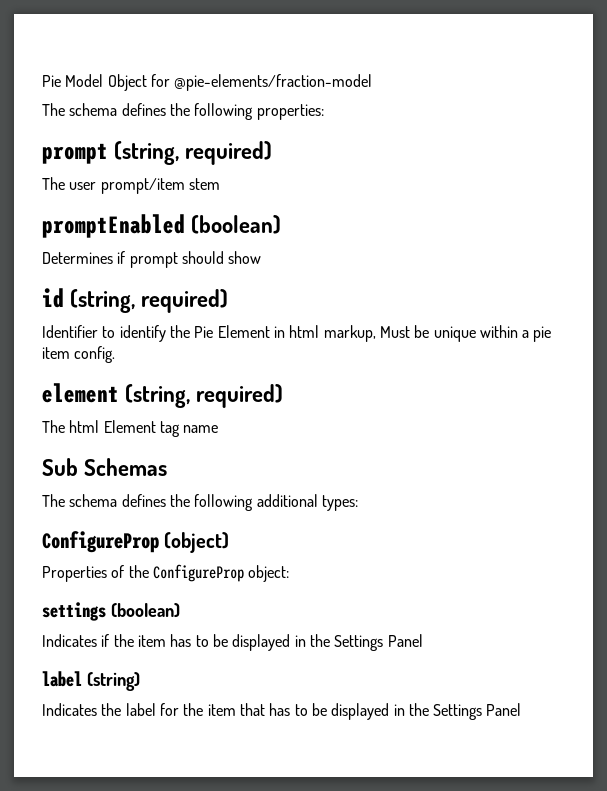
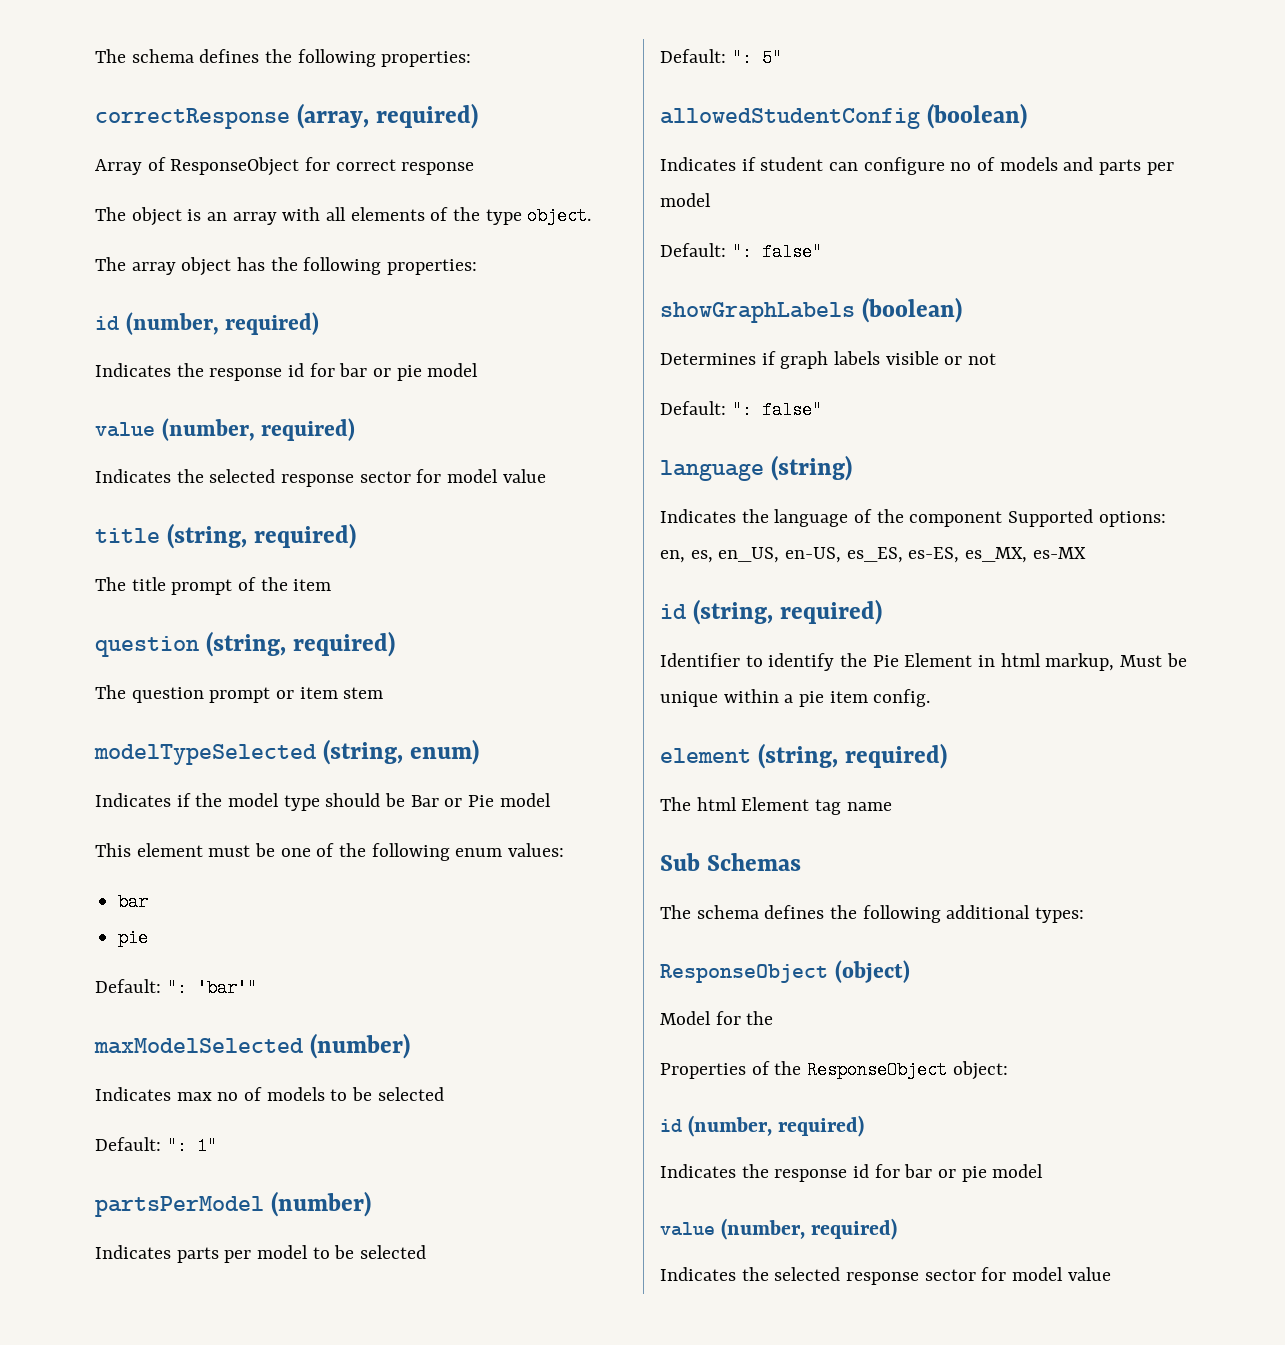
- Pie Model Object for @pie-elements/fraction-model
- prompt (string, required)
- The user prompt/item stem
- promptEnabled (boolean)
- Determines if prompt should show
+ correctResponse (array, required)
+ Array of ResponseObject for correct response
+ The object is an array with all elements of the type object.
+ The array object has the following properties:
+ id (number, required)
+ Indicates the response id for bar or pie model
+ value (number, required)
+ Indicates the selected response sector for model value
+ title (string, required)
+ The title prompt of the item
+ question (string, required)
+ The question prompt or item stem
+ modelTypeSelected (string, enum)
+ Indicates if the model type should be Bar or Pie model
+ This element must be one of the following enum values:
+ bar
+ pie
+ Default: ": 'bar'"
+ maxModelSelected (number)
+ Indicates max no of models to be selected
+ Default: ": 1"
+ partsPerModel (number)
+ Indicates parts per model to be selected
+ Default: ": 5"
+ allowedStudentConfig (boolean)
+ Indicates if student can configure no of models and parts per model
+ Default: ": false"
+ showGraphLabels (boolean)
+ Determines if graph labels visible or not
+ Default: ": false"
+ language (string)
+ Indicates the language of the component Supported options: en, es, en_US, en-US, es_ES, es-ES, es_MX, es-MX
- ConfigureProp (object)
+ ResponseObject (object)
+ Model for the
- Properties of the ConfigureProp object:
- settings (boolean)
- Indicates if the item has to be displayed in the Settings Panel
- label (string)
- Indicates the label for the item that has to be displayed in the Settings Panel
+ Properties of the ResponseObject object:
+ id (number, required)
+ Indicates the response id for bar or pie model
+ value (number, required)
+ Indicates the selected response sector for model value

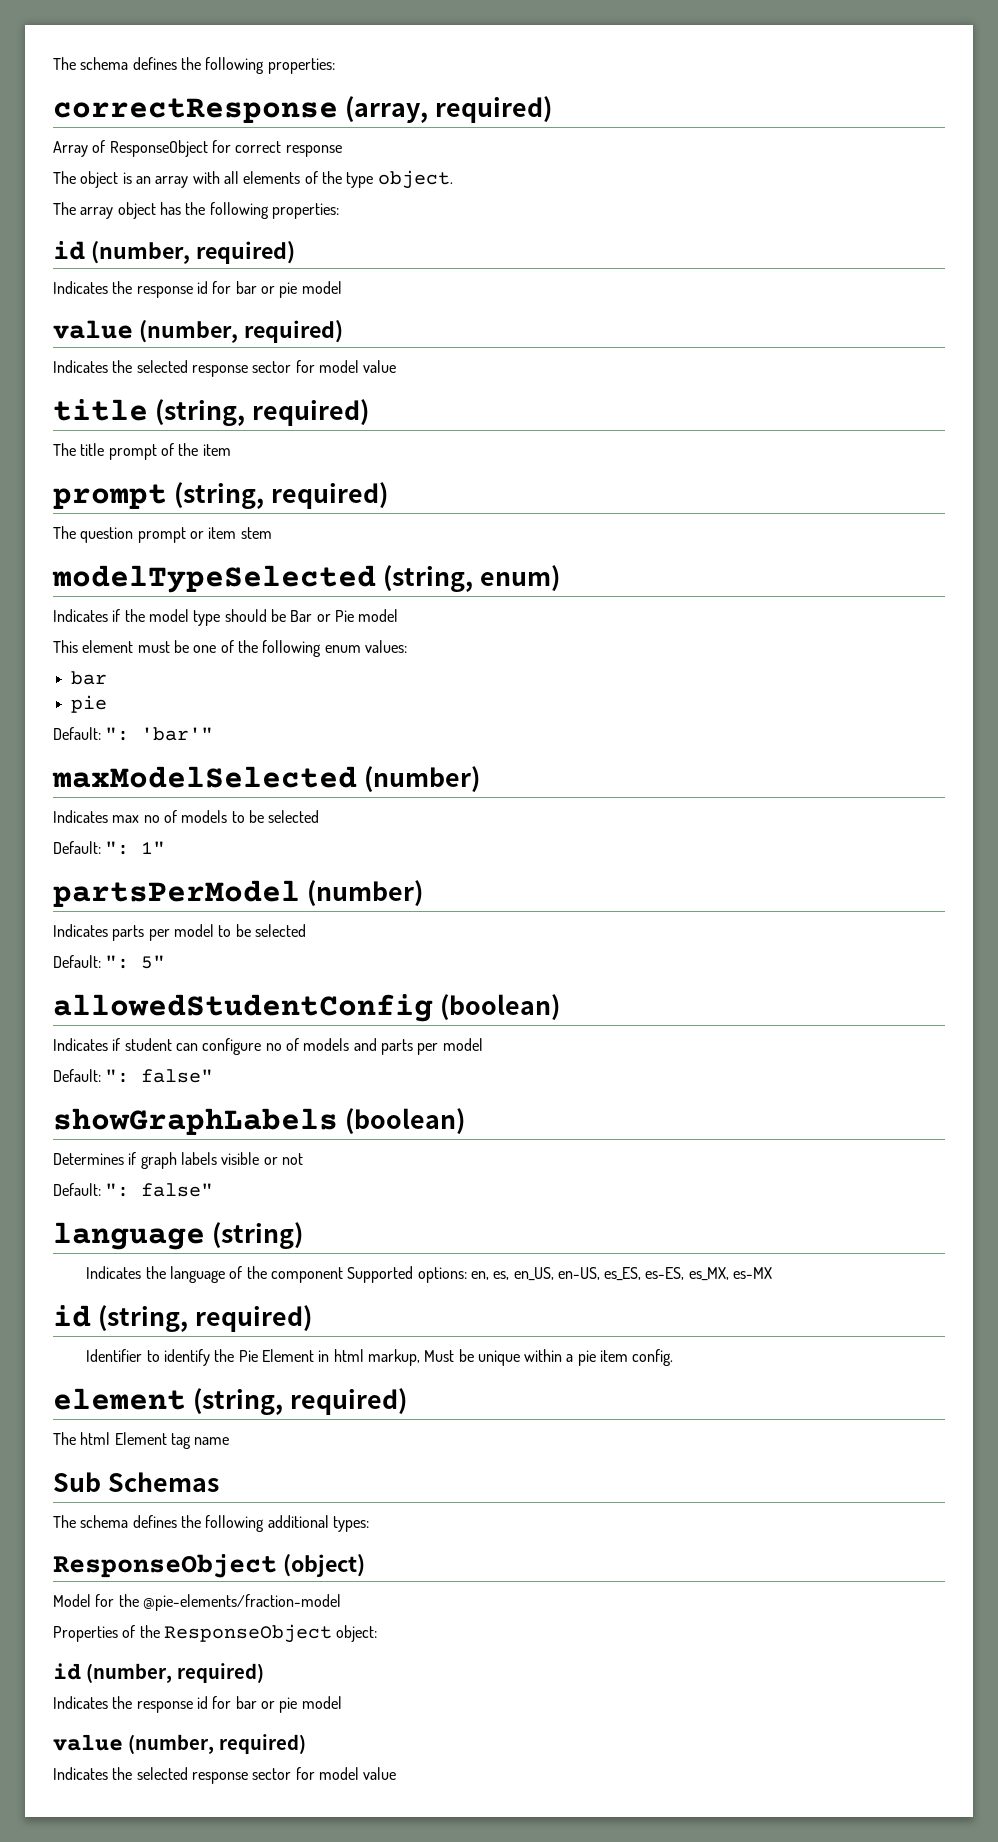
- question (string, required)
+ prompt (string, required)
- Model for the
+ Model for the @pie-elements/fraction-model

